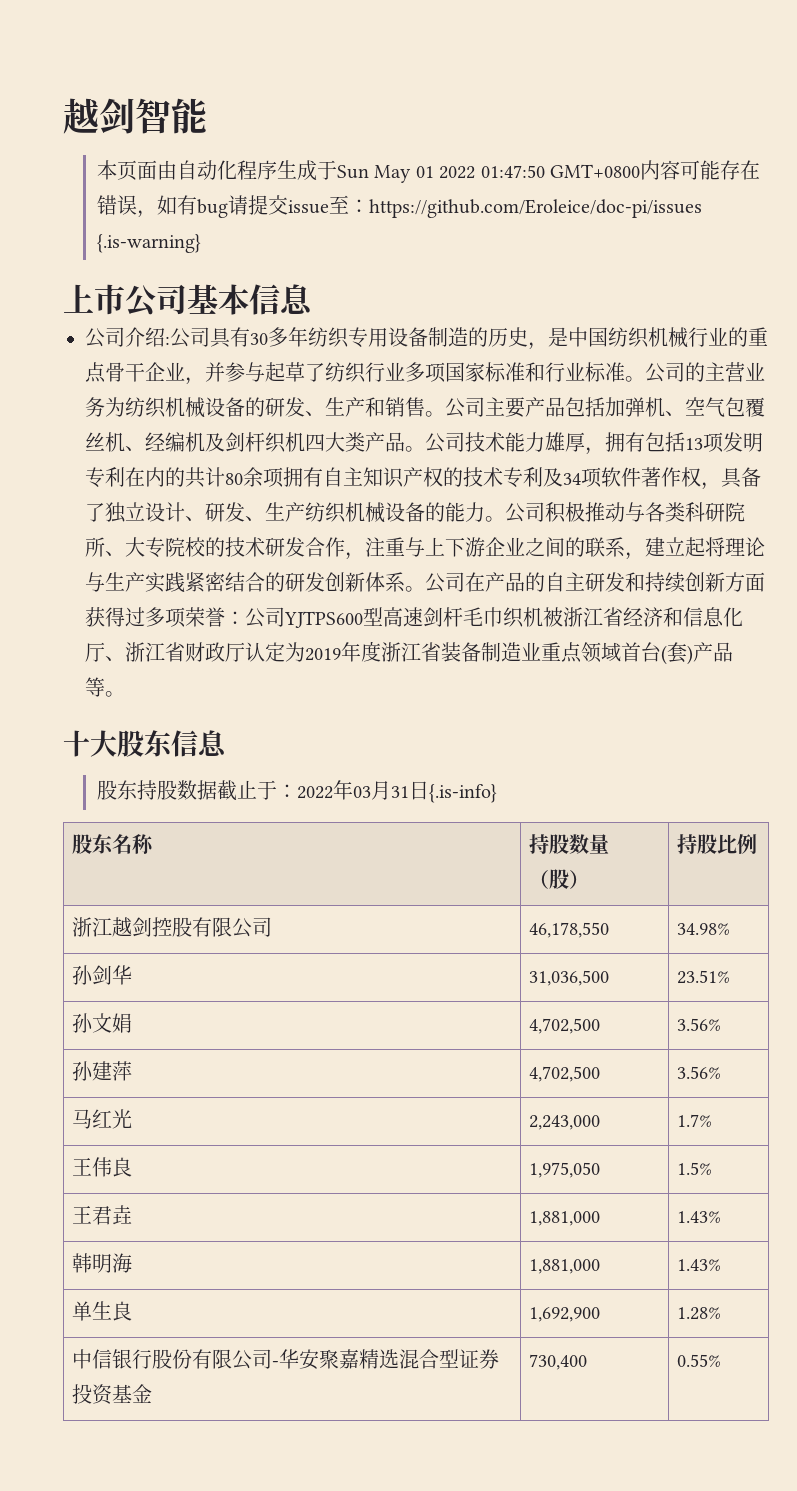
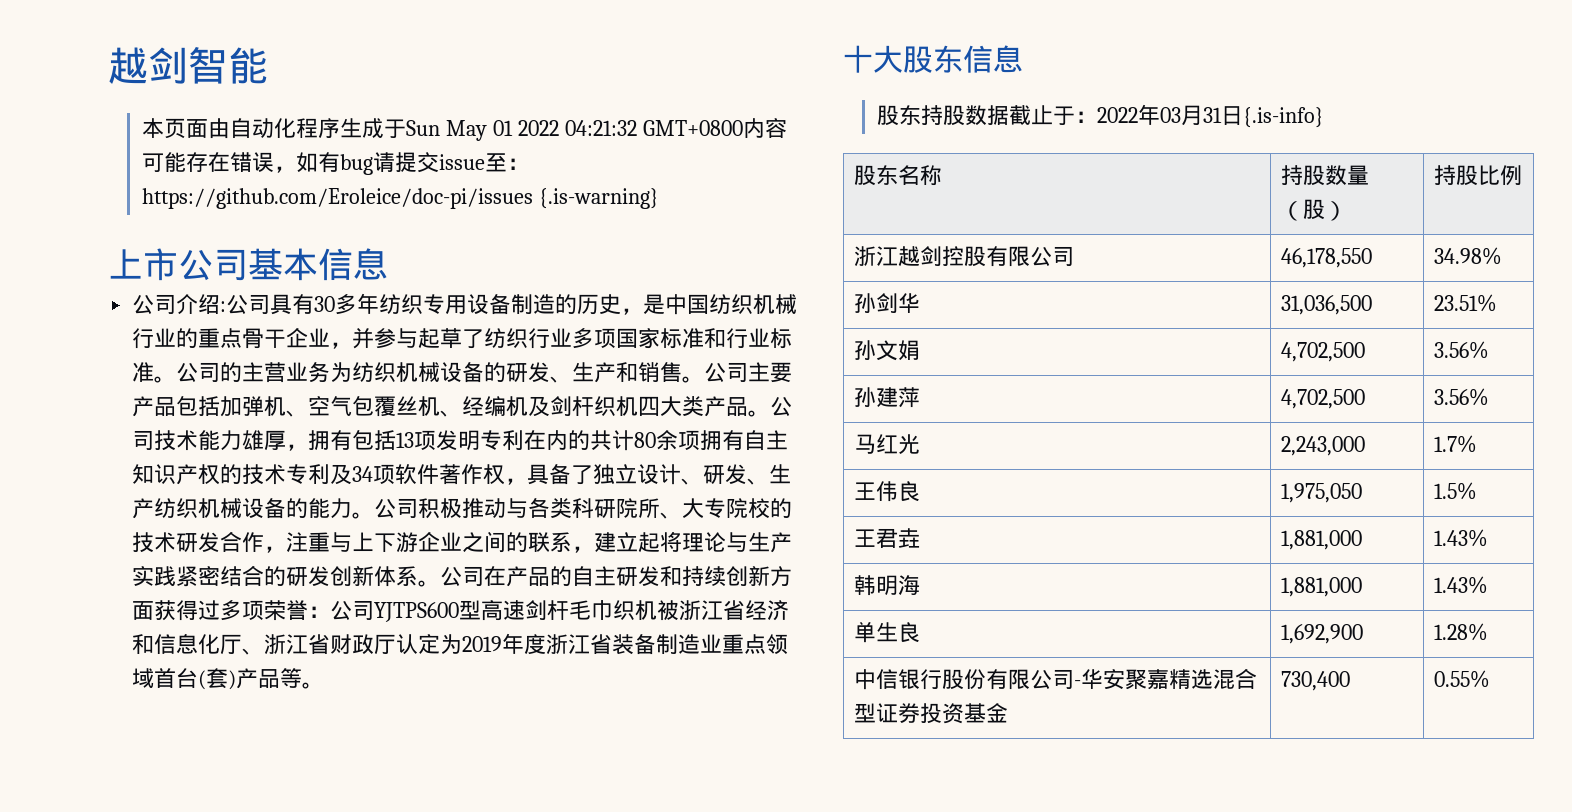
- 本页面由自动化程序生成于Sun May 01 2022 01:47:50 GMT+0800内容可能存在错误，如有bug请提交issue至：https://github.com/Eroleice/doc-pi/issues {.is-warning}
+ 本页面由自动化程序生成于Sun May 01 2022 04:21:32 GMT+0800内容可能存在错误，如有bug请提交issue至：https://github.com/Eroleice/doc-pi/issues {.is-warning}

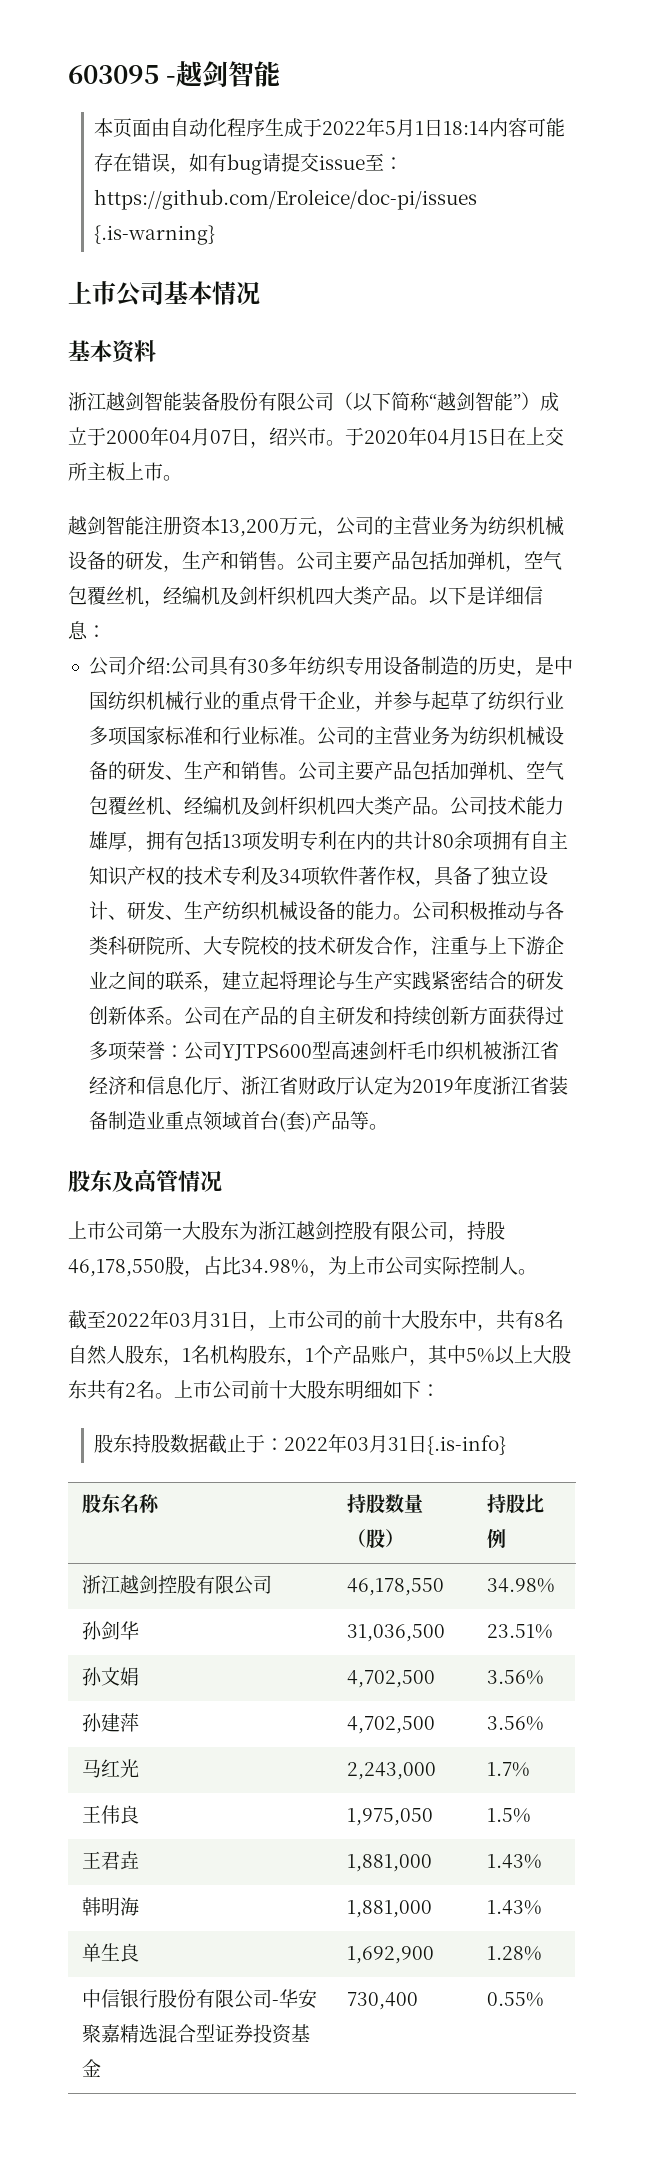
- 越剑智能
+ 603095 -越剑智能
- 本页面由自动化程序生成于Sun May 01 2022 04:21:32 GMT+0800内容可能存在错误，如有bug请提交issue至：https://github.com/Eroleice/doc-pi/issues {.is-warning}
+ 本页面由自动化程序生成于2022年5月1日18:14内容可能存在错误，如有bug请提交issue至：https://github.com/Eroleice/doc-pi/issues {.is-warning}
- 上市公司基本信息
+ 上市公司基本情况
+ 基本资料
+ 浙江越剑智能装备股份有限公司（以下简称“越剑智能”）成立于2000年04月07日，绍兴市。于2020年04月15日在上交所主板上市。
+ 越剑智能注册资本13,200万元，公司的主营业务为纺织机械设备的研发，生产和销售。公司主要产品包括加弹机，空气包覆丝机，经编机及剑杆织机四大类产品。以下是详细信息：
- 十大股东信息
+ 股东及高管情况
+ 上市公司第一大股东为浙江越剑控股有限公司，持股46,178,550股，占比34.98%，为上市公司实际控制人。
+ 截至2022年03月31日，上市公司的前十大股东中，共有8名自然人股东，1名机构股东，1个产品账户，其中5%以上大股东共有2名。上市公司前十大股东明细如下：

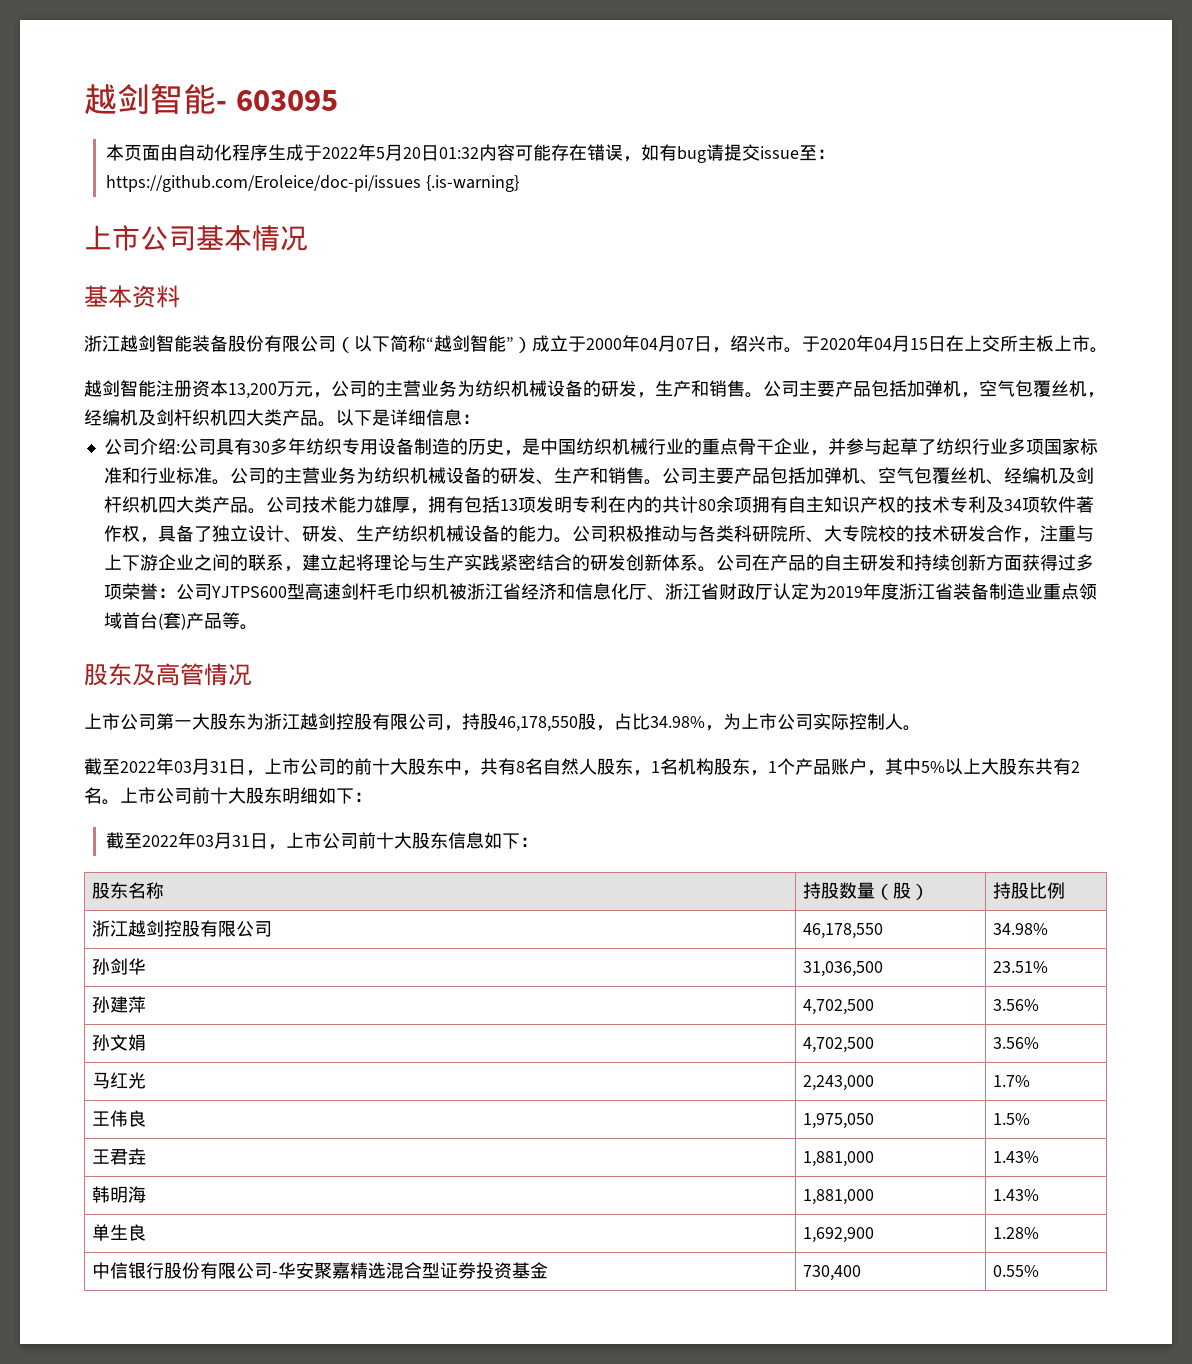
- 603095 -越剑智能
+ 越剑智能- 603095
- 本页面由自动化程序生成于2022年5月1日18:14内容可能存在错误，如有bug请提交issue至：https://github.com/Eroleice/doc-pi/issues {.is-warning}
+ 本页面由自动化程序生成于2022年5月20日01:32内容可能存在错误，如有bug请提交issue至：https://github.com/Eroleice/doc-pi/issues {.is-warning}
- 股东持股数据截止于：2022年03月31日{.is-info}
+ 截至2022年03月31日，上市公司前十大股东信息如下：
- 孙文娟 | 4,702,500 | 3.56%
+ 孙建萍 | 4,702,500 | 3.56%
- 孙建萍 | 4,702,500 | 3.56%
+ 孙文娟 | 4,702,500 | 3.56%

